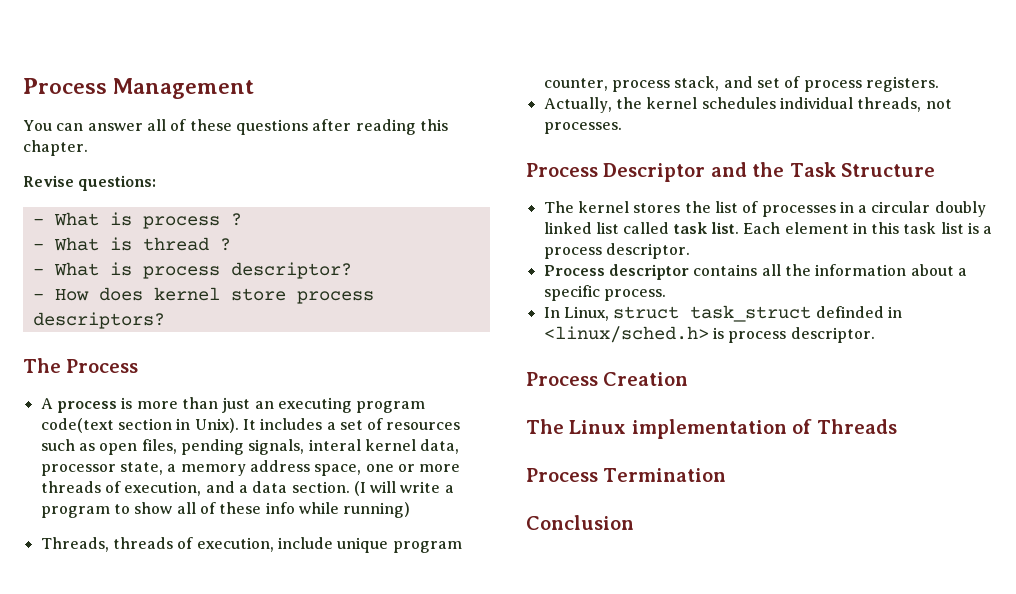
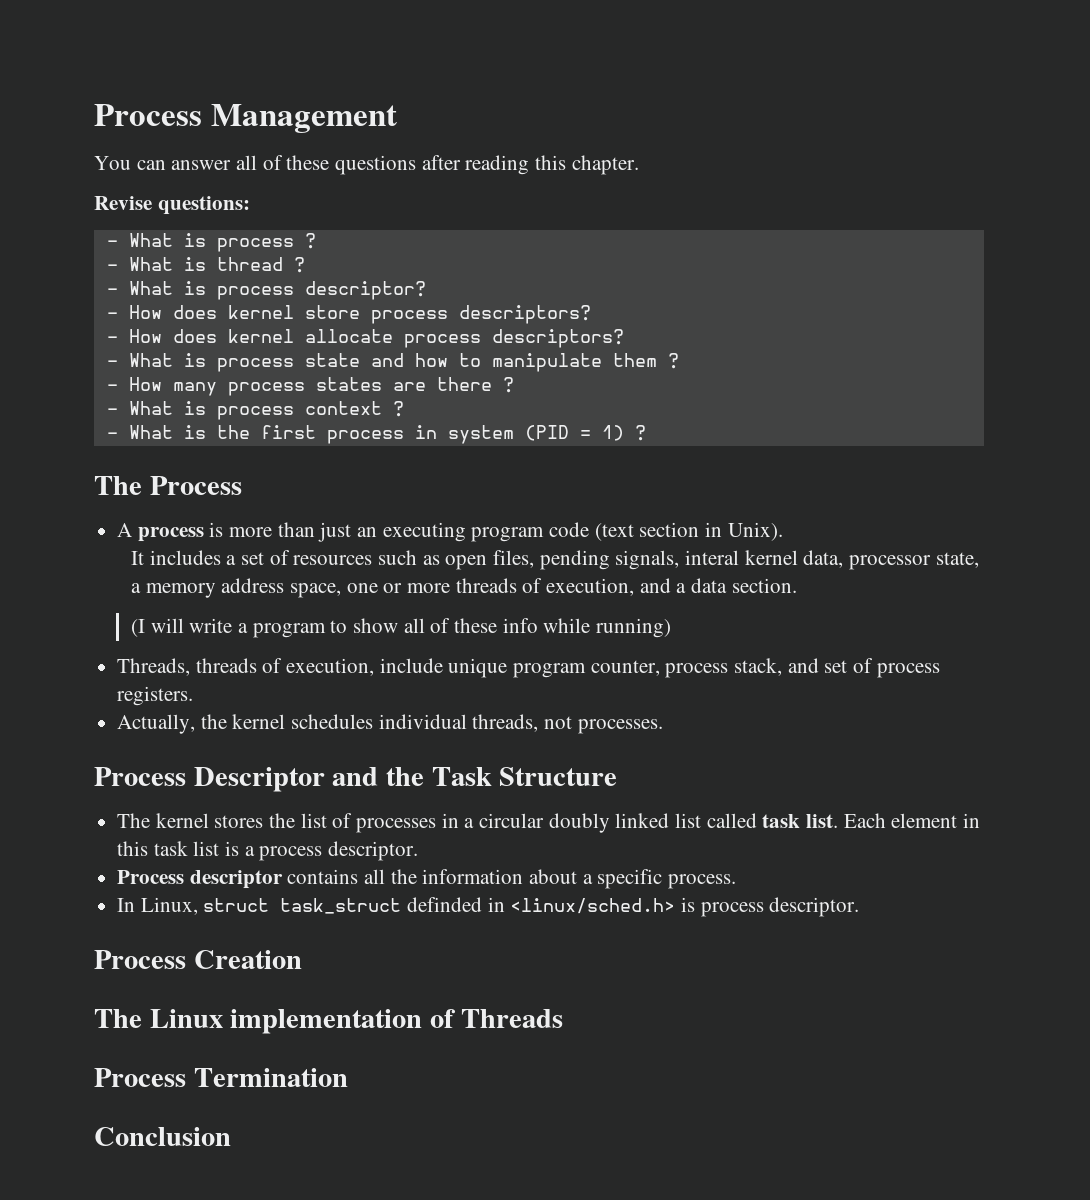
+ - How does kernel allocate process descriptors?
+ - What is process state and how to manipulate them ?
+ - How many process states are there ?
+ - What is process context ?
+ - What is the first process in system (PID = 1) ?
- A process is more than just an executing program code(text section in Unix). It includes a set of resources such as open files, pending signals, interal kernel data, processor state, a memory address space, one or more threads of execution, and a data section. (I will write a program to show all of these info while running)
+ A process is more than just an executing program code (text section in Unix).
+ It includes a set of resources such as open files, pending signals, interal kernel data, processor state, a memory address space, one or more threads of execution, and a data section.
+ (I will write a program to show all of these info while running)

